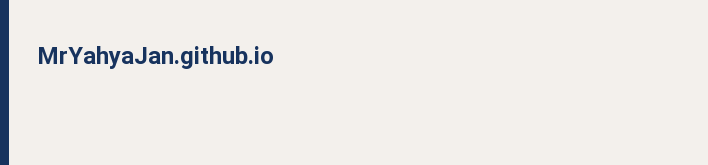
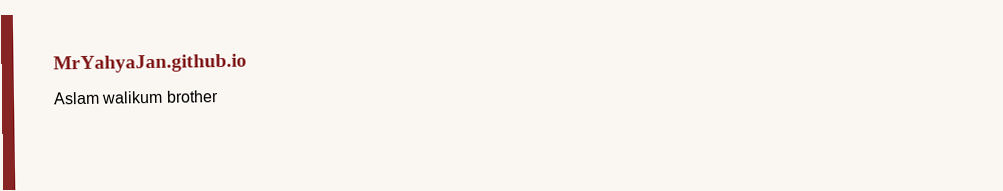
+ Aslam walikum brother

